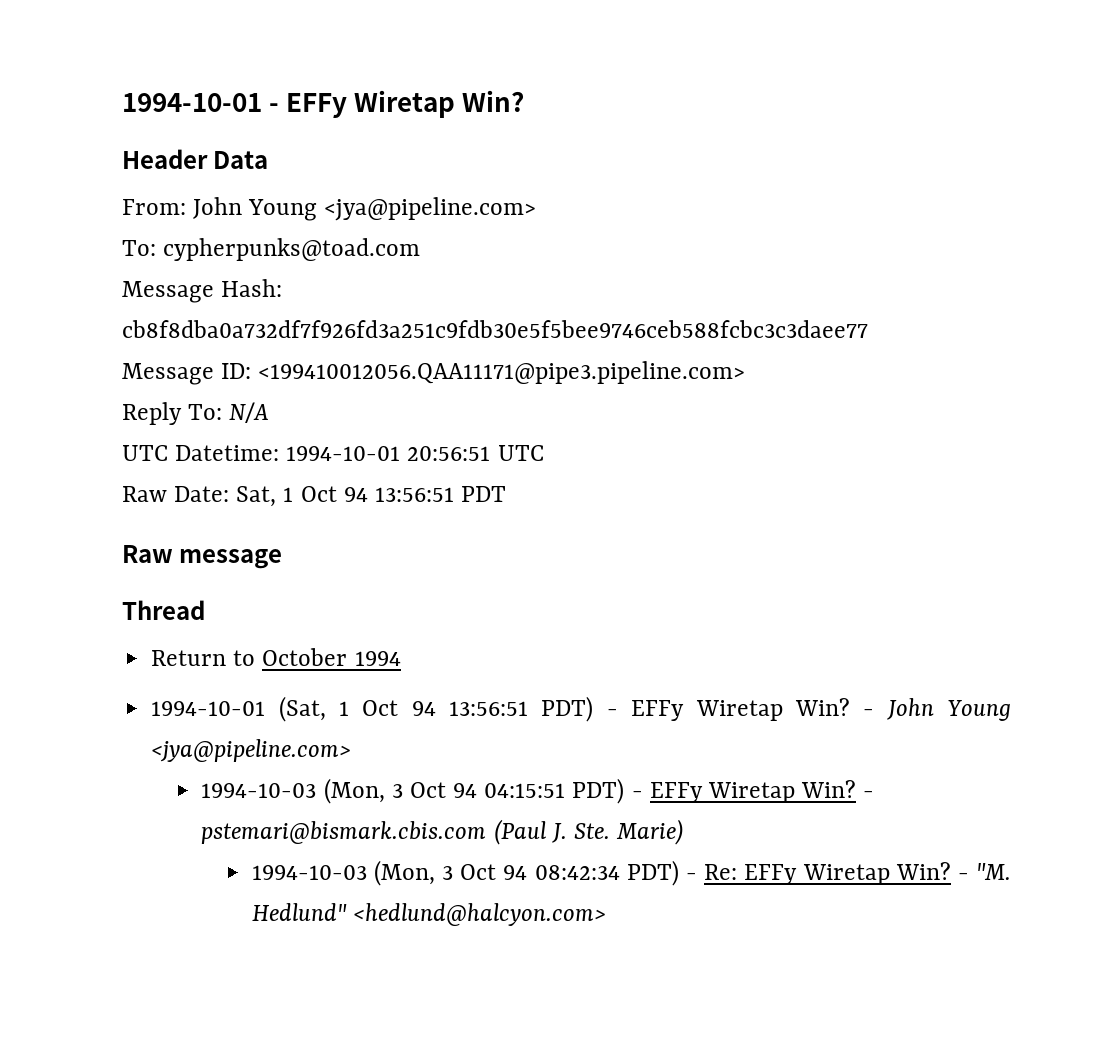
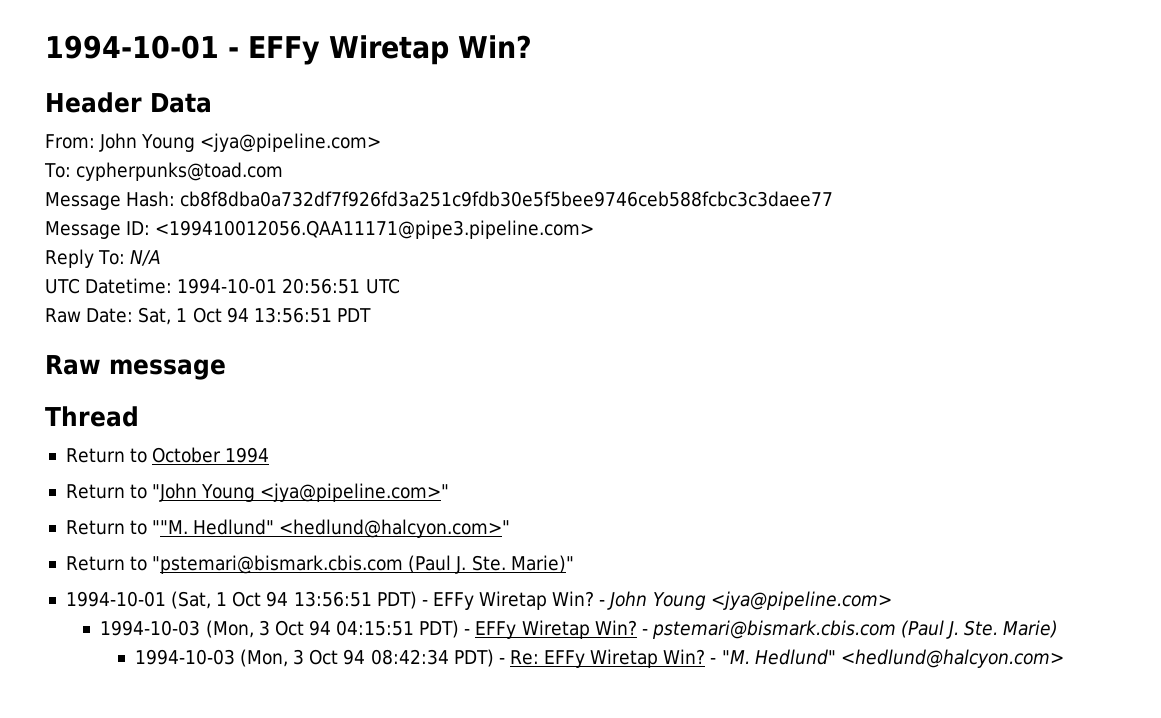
+ Return to "John Young <jya@pipeline.com>"
+ Return to ""M. Hedlund" <hedlund@halcyon.com>"
+ Return to "pstemari@bismark.cbis.com (Paul J. Ste. Marie)"

